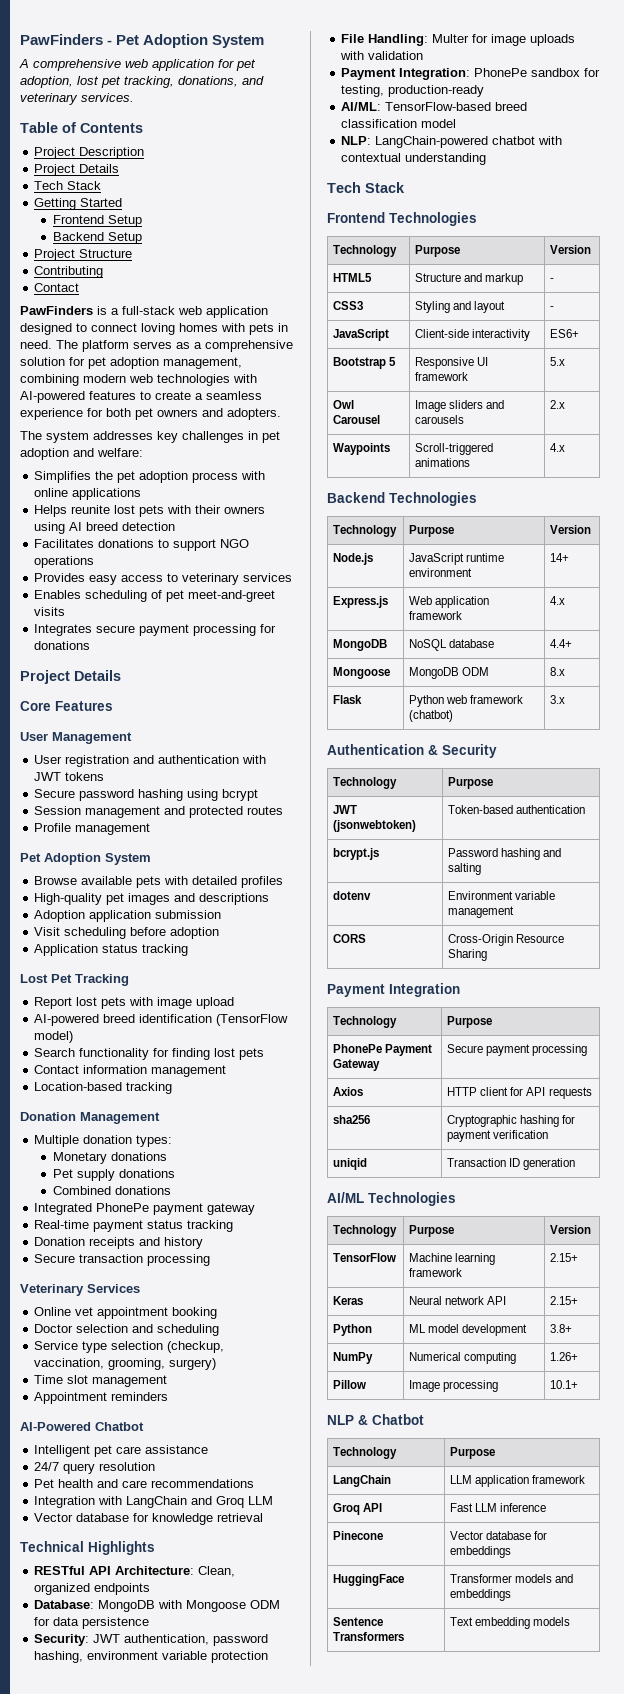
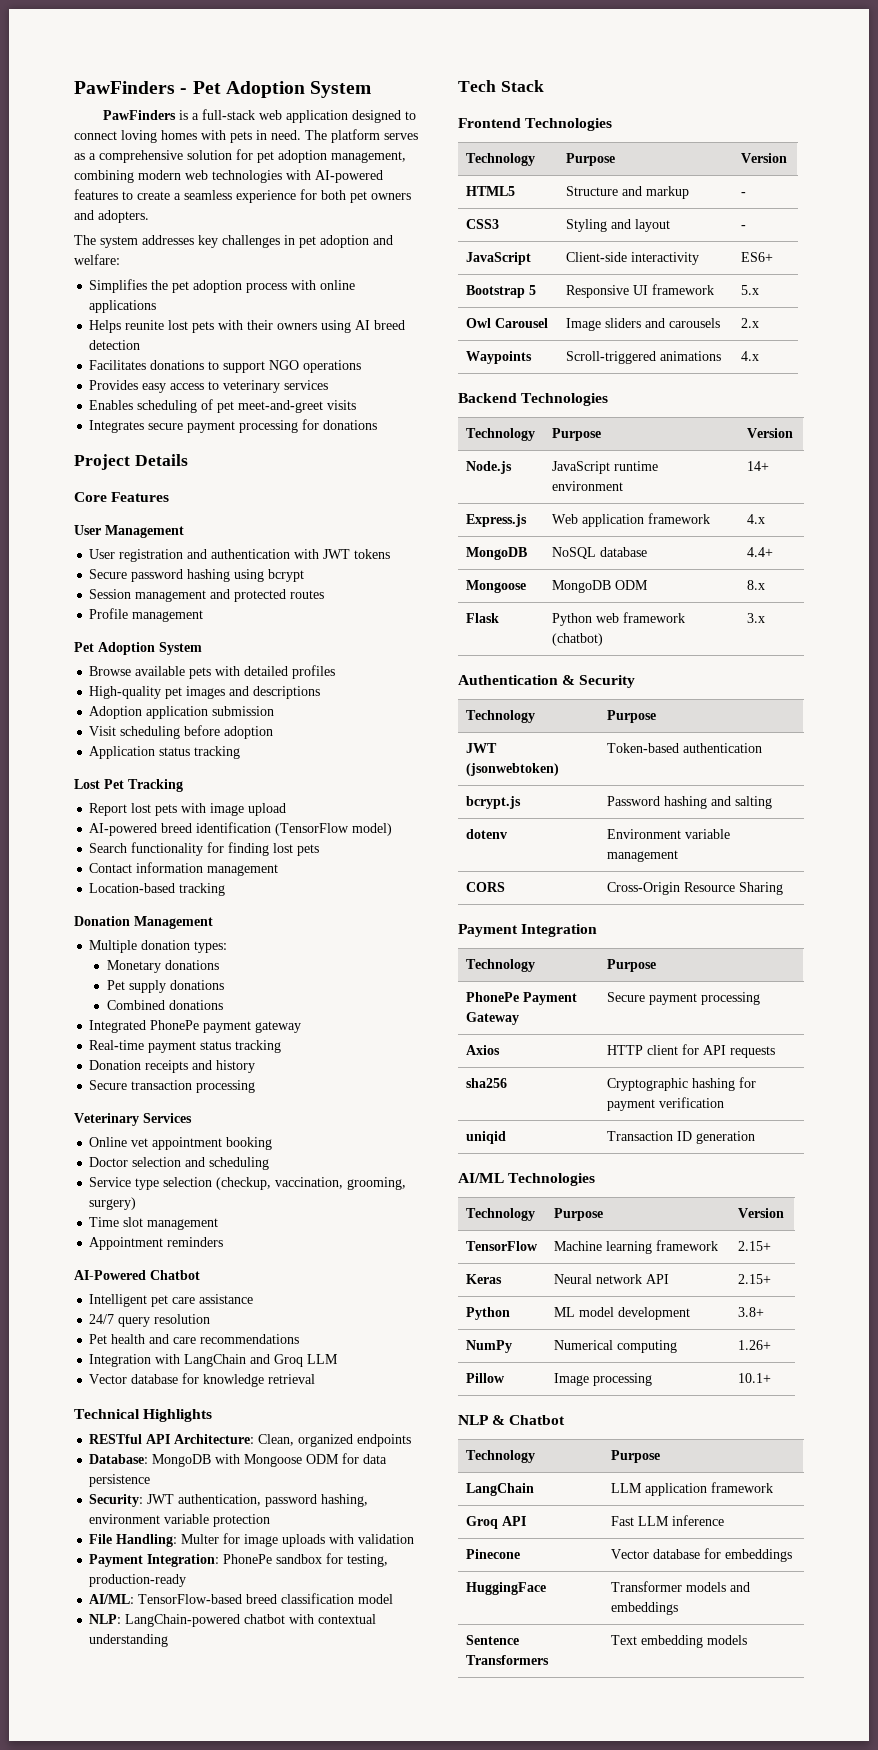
- A comprehensive web application for pet adoption, lost pet tracking, donations, and veterinary services.
- Table of Contents
- Project Description
- Project Details
- Tech Stack
- Getting Started
- Frontend Setup
- Backend Setup
- Project Structure
- Contributing
- Contact

